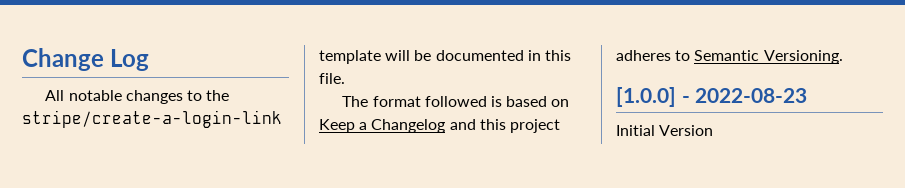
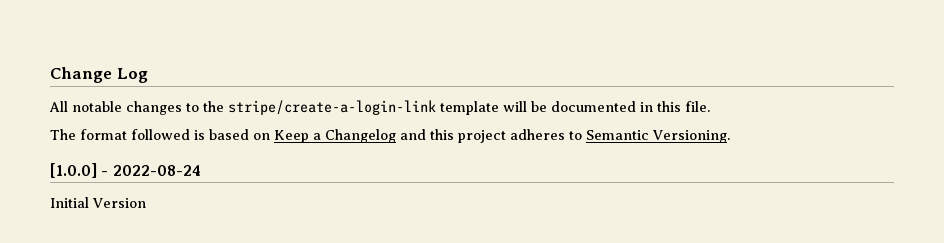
- [1.0.0] - 2022-08-23
+ [1.0.0] - 2022-08-24

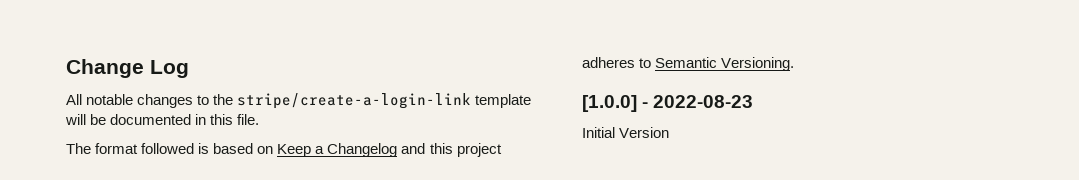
- [1.0.0] - 2022-08-24
+ [1.0.0] - 2022-08-23

